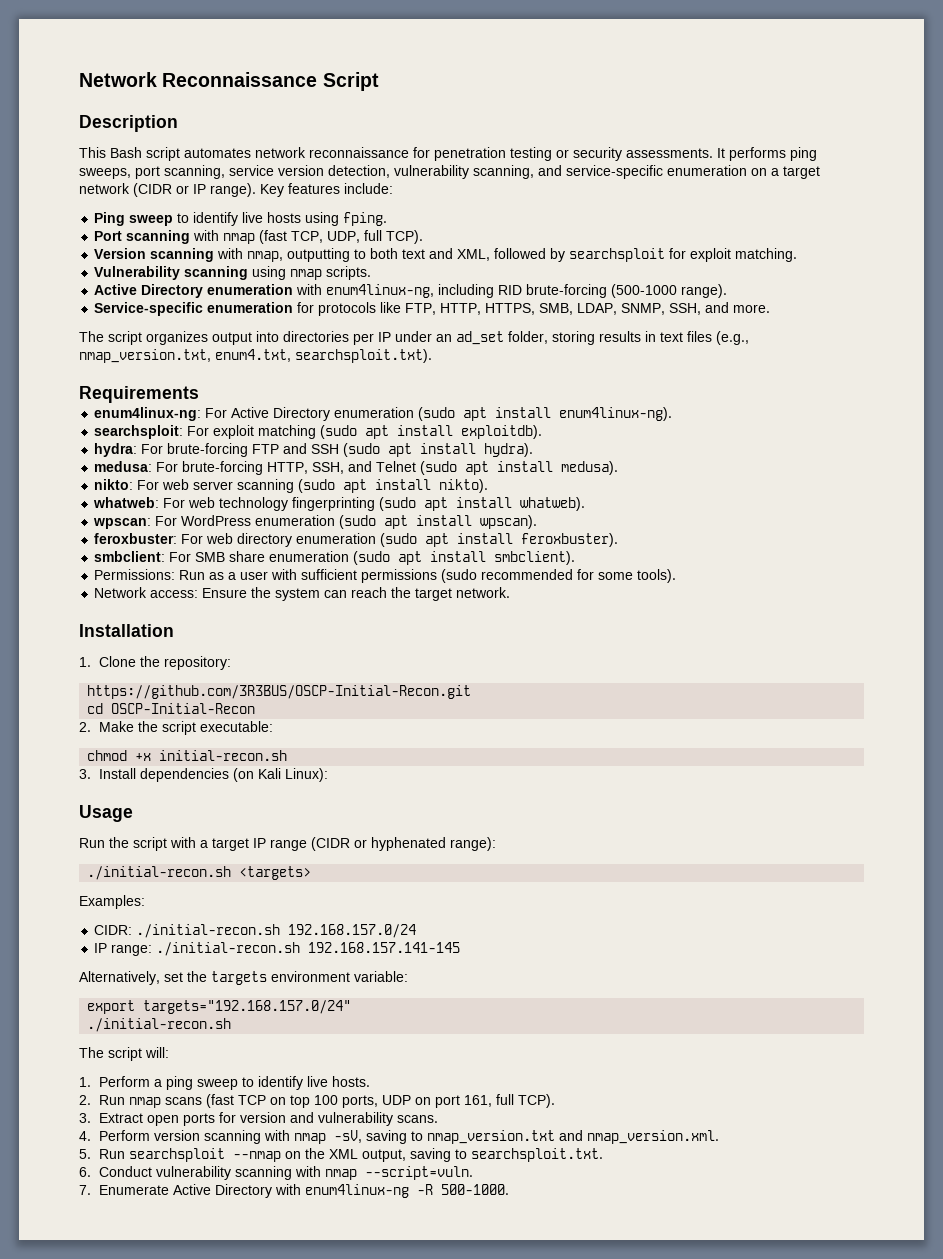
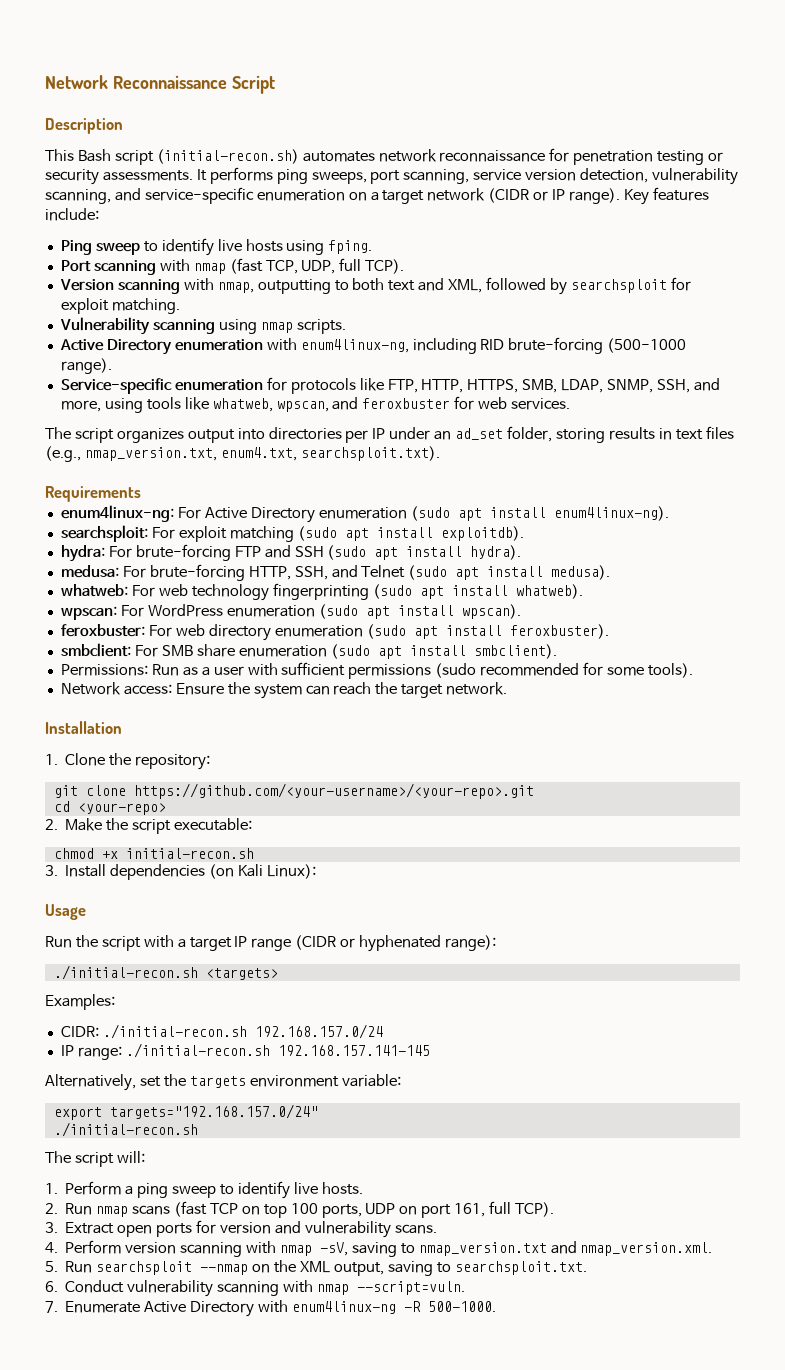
- This Bash script automates network reconnaissance for penetration testing or security assessments.
+ This Bash script (initial-recon.sh) automates network reconnaissance for penetration testing or security assessments.
- Service-specific enumeration for protocols like FTP, HTTP, HTTPS, SMB, LDAP, SNMP, SSH, and more.
+ Service-specific enumeration for protocols like FTP, HTTP, HTTPS, SMB, LDAP, SNMP, SSH, and more, using tools like whatweb, wpscan, and feroxbuster for web services.
- nikto: For web server scanning (sudo apt install nikto).
- https://github.com/3R3BUS/OSCP-Initial-Recon.git
+ git clone https://github.com/<your-username>/<your-repo>.git
- cd OSCP-Initial-Recon
+ cd <your-repo>

